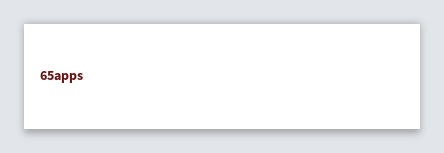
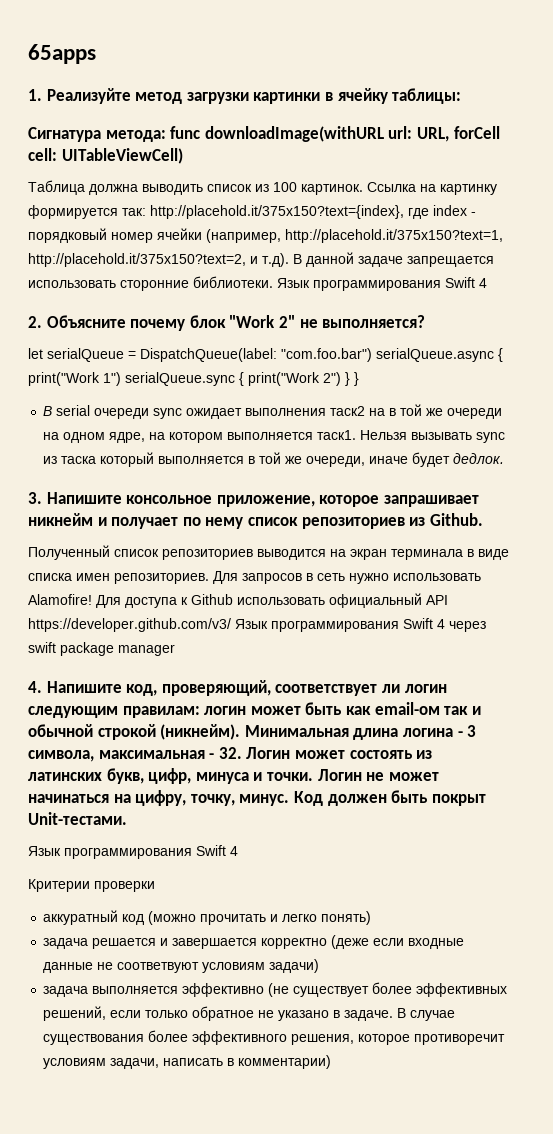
+ 1. Реализуйте метод загрузки картинки в ячейку таблицы:
+ Сигнатура метода: func downloadImage(withURL url: URL, forCell cell: UITableViewCell)
+ Таблица должна выводить список из 100 картинок. Ссылка на картинку формируется так: http://placehold.it/375x150?text={index}, где index - порядковый номер ячейки (например, http://placehold.it/375x150?text=1, http://placehold.it/375x150?text=2, и т.д). В данной задаче запрещается использовать сторонние библиотеки. Язык программирования Swift 4
+ 2. Объясните почему блок "Work 2" не выполняется?
+ let serialQueue = DispatchQueue(label: "com.foo.bar") serialQueue.async { print("Work 1") serialQueue.sync { print("Work 2") } }
+ В serial очереди sync ожидает выполнения таск2 на в той же очереди на одном ядре, на котором выполняется таск1. Нельзя вызывать sync из таска который выполняется в той же очереди, иначе будет дедлок.
+ 3. Напишите консольное приложение, которое запрашивает никнейм и получает по нему список репозиториев из Github.
+ Полученный список репозиториев выводится на экран терминала в виде списка имен репозиториев. Для запросов в сеть нужно использовать Alamofire! Для доступа к Github использовать официальный API https://developer.github.com/v3/ Язык программирования Swift 4 через swift package manager
+ 4. Напишите код, проверяющий, соответствует ли логин следующим правилам: логин может быть как email-ом так и обычной строкой (никнейм). Минимальная длина логина - 3 символа, максимальная - 32. Логин может состоять из латинских букв, цифр, минуса и точки. Логин не может начинаться на цифру, точку, минус. Код должен быть покрыт Unit-тестами.
+ Язык программирования Swift 4
+ Критерии проверки
+ аккуратный код (можно прочитать и легко понять)
+ задача решается и завершается корректно (деже если входные данные не соответвуют условиям задачи)
+ задача выполняется эффективно (не существует более эффективных решений, если только обратное не указано в задаче. В случае существования более эффективного решения, которое противоречит условиям задачи, написать в комментарии)

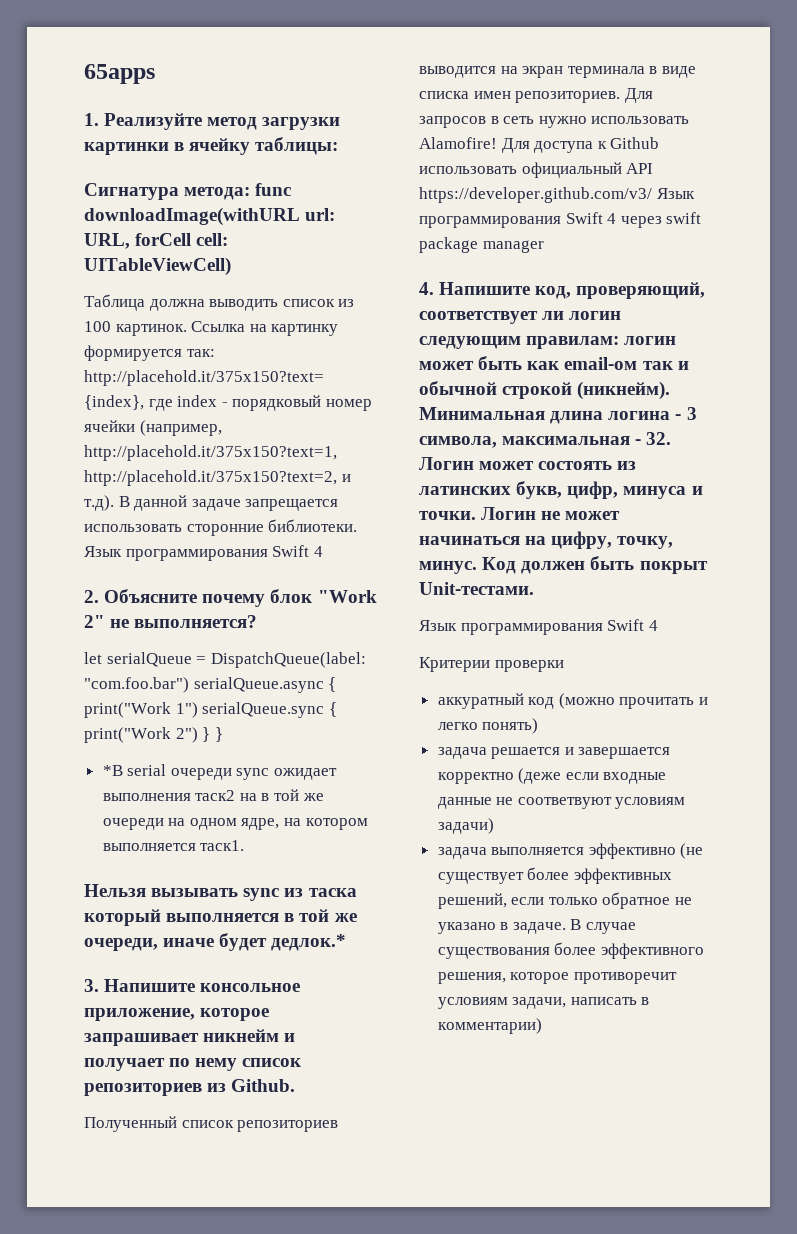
- В serial очереди sync ожидает выполнения таск2 на в той же очереди на одном ядре, на котором выполняется таск1. Нельзя вызывать sync из таска который выполняется в той же очереди, иначе будет дедлок.
+ *В serial очереди sync ожидает выполнения таск2 на в той же очереди на одном ядре, на котором выполняется таск1.
+ Нельзя вызывать sync из таска который выполняется в той же очереди, иначе будет дедлок.*

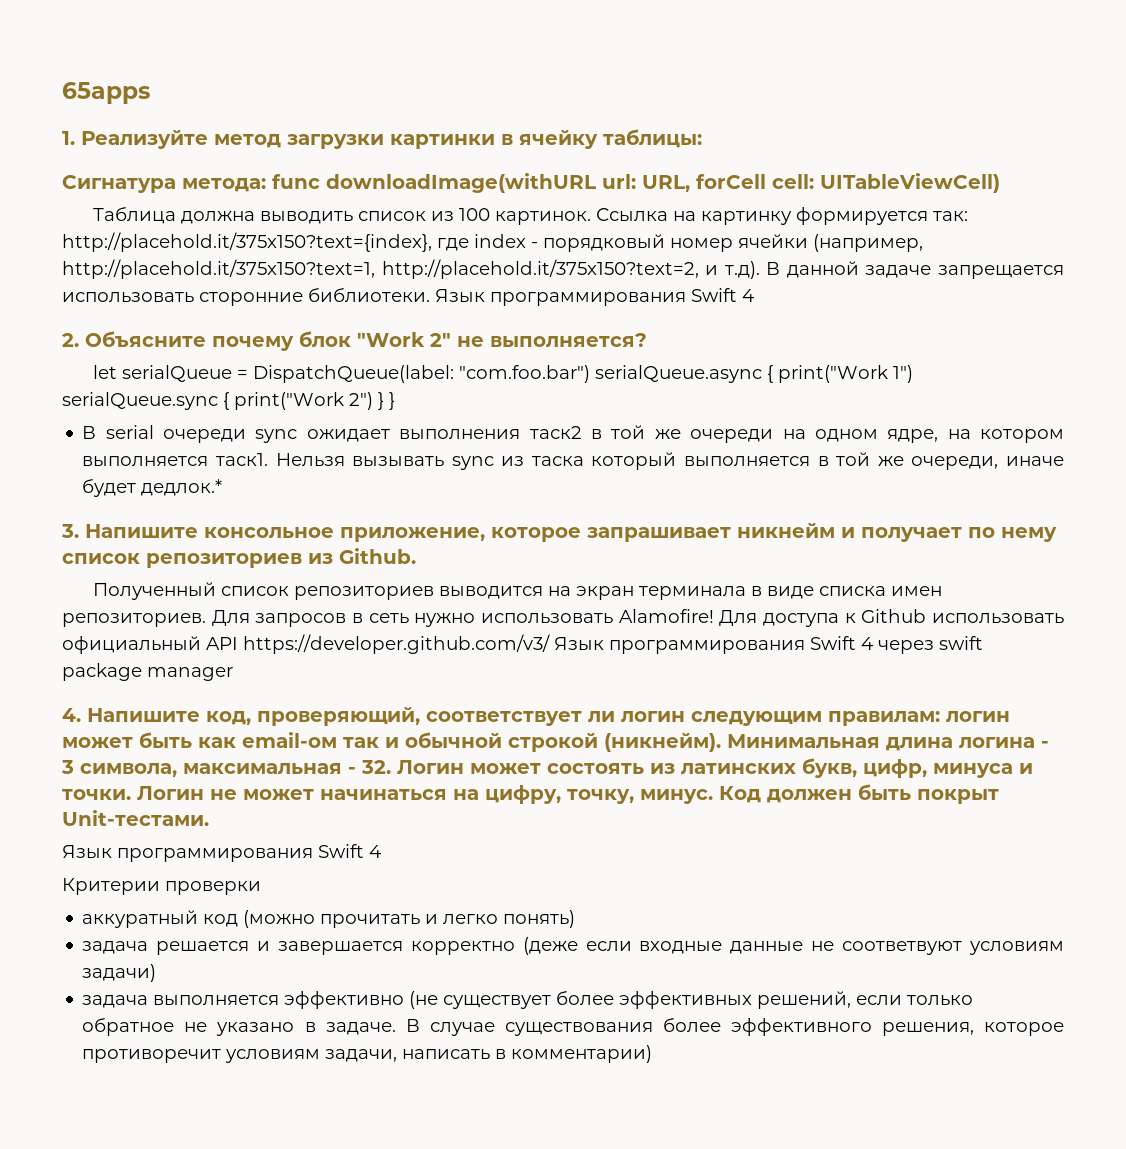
- *В serial очереди sync ожидает выполнения таск2 на в той же очереди на одном ядре, на котором выполняется таск1.
- Нельзя вызывать sync из таска который выполняется в той же очереди, иначе будет дедлок.*
+ В serial очереди sync ожидает выполнения таск2 в той же очереди на одном ядре, на котором выполняется таск1. Нельзя вызывать sync из таска который выполняется в той же очереди, иначе будет дедлок.*

